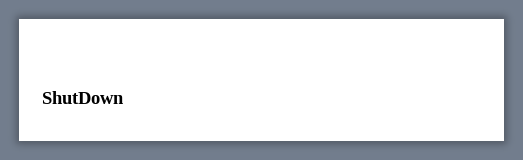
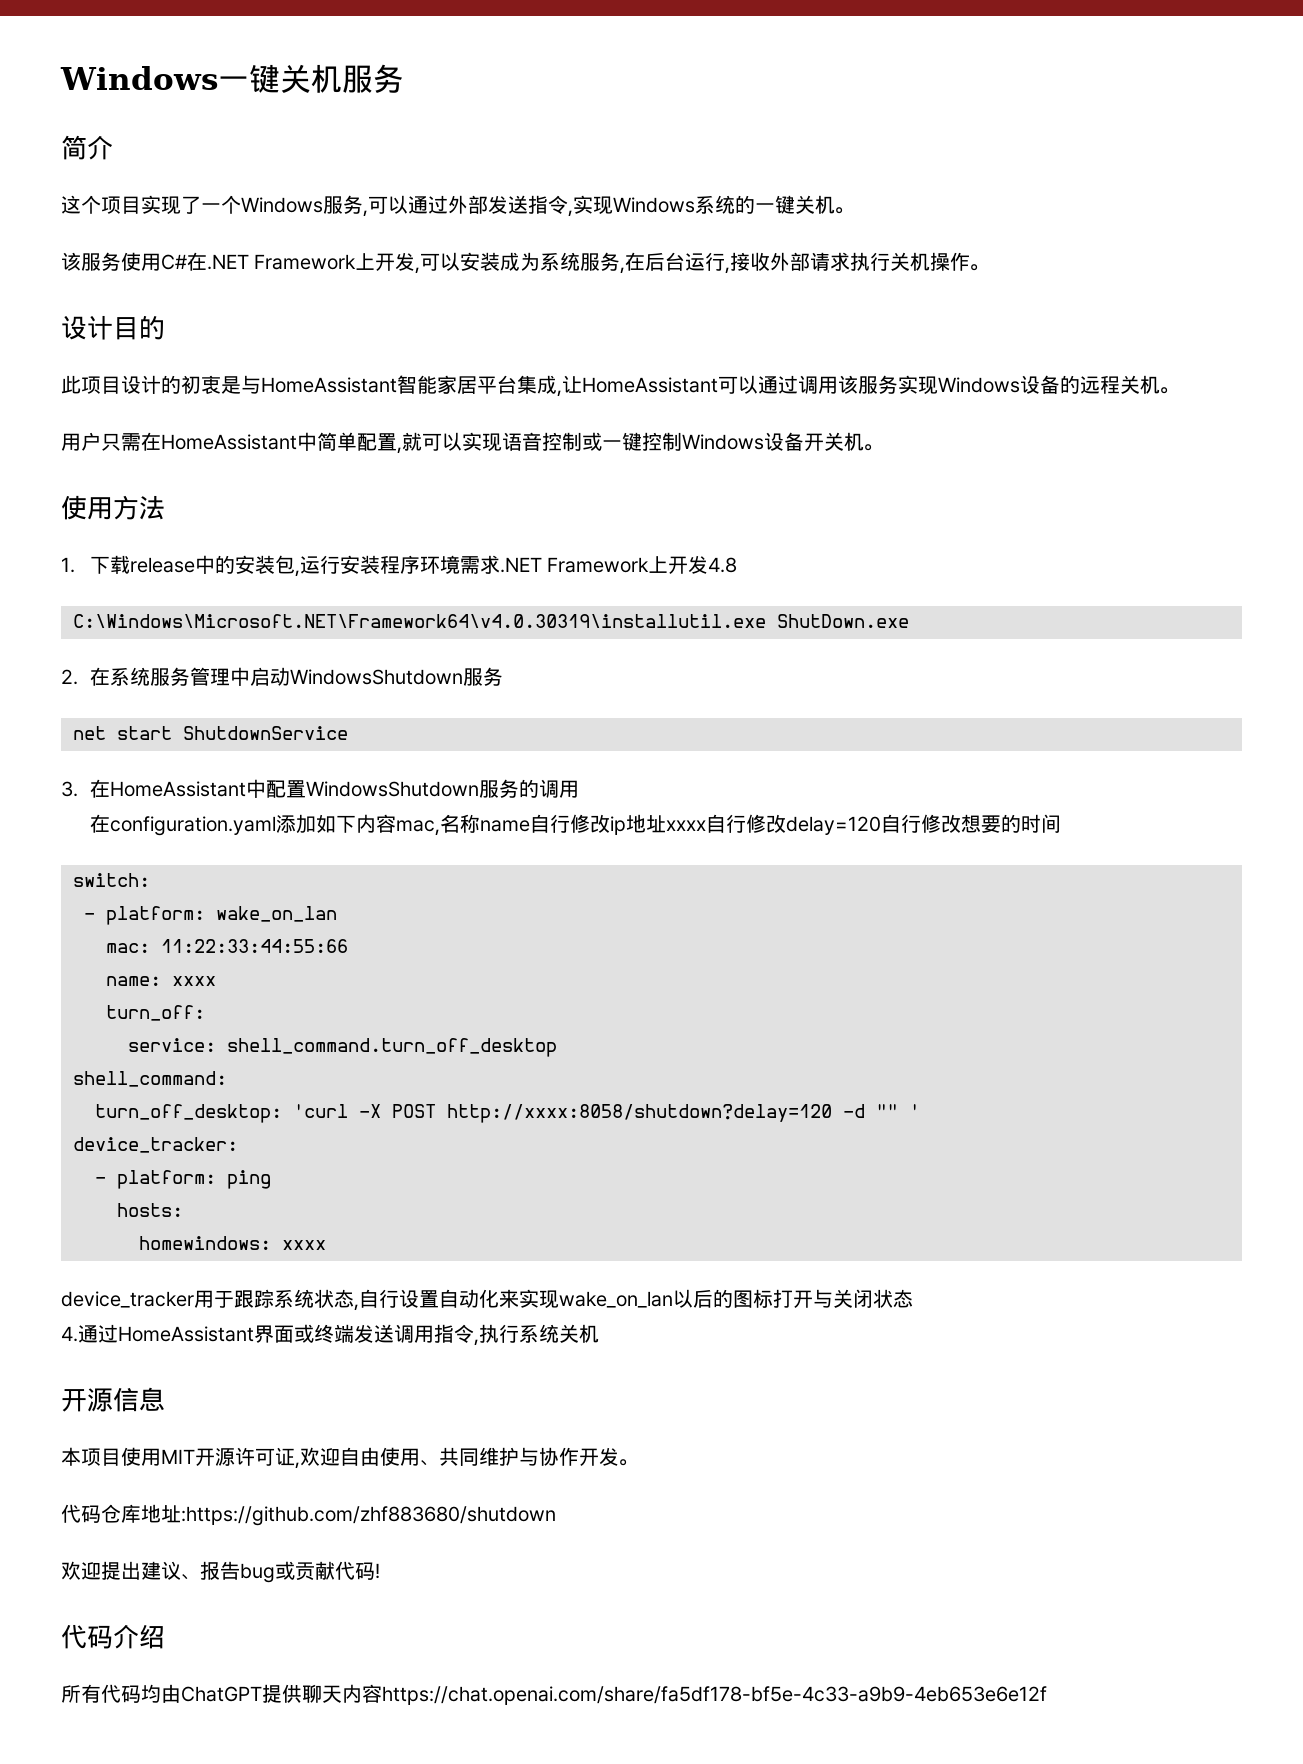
- ShutDown
+ Windows一键关机服务
+ 简介
+ 这个项目实现了一个Windows服务,可以通过外部发送指令,实现Windows系统的一键关机。
+ 该服务使用C#在.NET Framework上开发,可以安装成为系统服务,在后台运行,接收外部请求执行关机操作。
+ 设计目的
+ 此项目设计的初衷是与HomeAssistant智能家居平台集成,让HomeAssistant可以通过调用该服务实现Windows设备的远程关机。
+ 用户只需在HomeAssistant中简单配置,就可以实现语音控制或一键控制Windows设备开关机。
+ 使用方法
+ 1.下载release中的安装包,运行安装程序环境需求.NET Framework上开发4.8
+ C:\Windows\Microsoft.NET\Framework64\v4.0.30319\installutil.exe ShutDown.exe
+ 2.在系统服务管理中启动WindowsShutdown服务
+ net start ShutdownService
+ 3.在HomeAssistant中配置WindowsShutdown服务的调用
+ 在configuration.yaml添加如下内容mac,名称name自行修改ip地址xxxx自行修改delay=120自行修改想要的时间
+ switch:
+ - platform: wake_on_lan
+ mac: 11:22:33:44:55:66
+ name: xxxx
+ turn_off:
+ service: shell_command.turn_off_desktop
+ shell_command:
+ turn_off_desktop: 'curl -X POST http://xxxx:8058/shutdown?delay=120 -d "" '
+ device_tracker:
+ - platform: ping
+ hosts:
+ homewindows: xxxx
+ device_tracker用于跟踪系统状态,自行设置自动化来实现wake_on_lan以后的图标打开与关闭状态
+ 4.通过HomeAssistant界面或终端发送调用指令,执行系统关机
+ 开源信息
+ 本项目使用MIT开源许可证,欢迎自由使用、共同维护与协作开发。
+ 代码仓库地址:https://github.com/zhf883680/shutdown
+ 欢迎提出建议、报告bug或贡献代码!
+ 代码介绍
+ 所有代码均由ChatGPT提供聊天内容https://chat.openai.com/share/fa5df178-bf5e-4c33-a9b9-4eb653e6e12f

